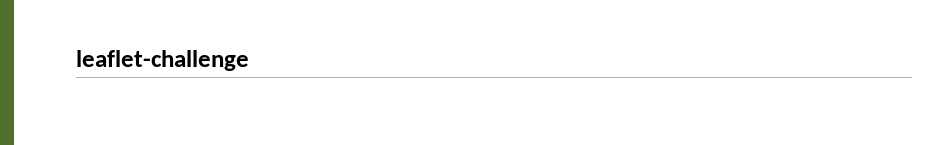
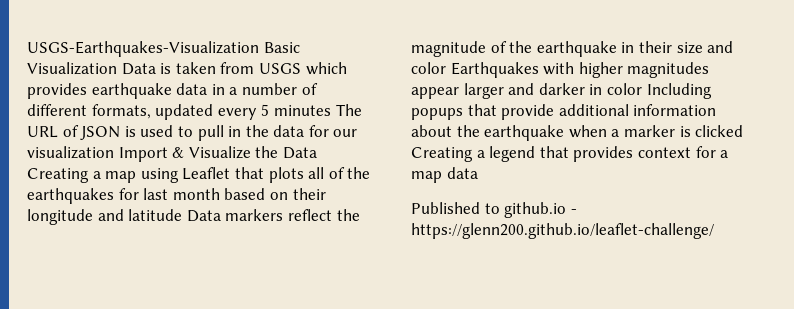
- leaflet-challenge
+ USGS-Earthquakes-Visualization Basic Visualization Data is taken from USGS which provides earthquake data in a number of different formats, updated every 5 minutes The URL of JSON is used to pull in the data for our visualization Import & Visualize the Data Creating a map using Leaflet that plots all of the earthquakes for last month based on their longitude and latitude Data markers reflect the magnitude of the earthquake in their size and color Earthquakes with higher magnitudes appear larger and darker in color Including popups that provide additional information about the earthquake when a marker is clicked Creating a legend that provides context for a map data
+ Published to github.io - https://glenn200.github.io/leaflet-challenge/

